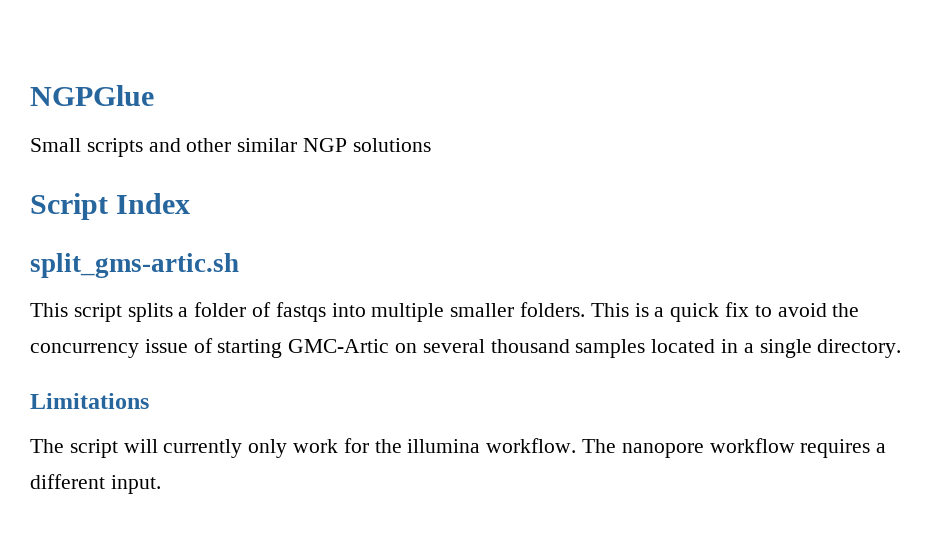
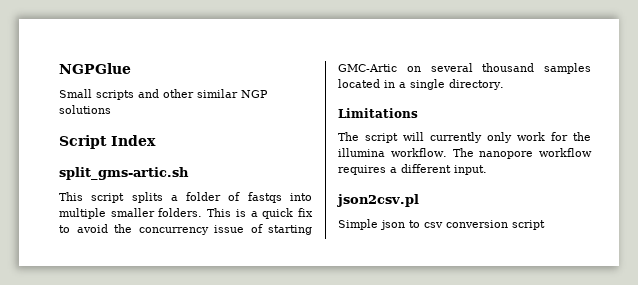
+ json2csv.pl
+ Simple json to csv conversion script

